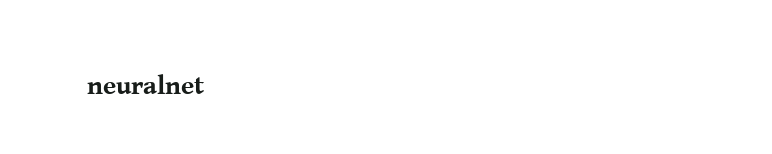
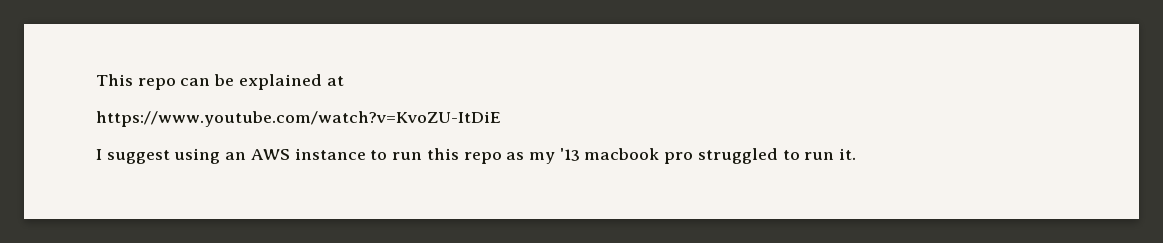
- neuralnet
+ This repo can be explained at
+ https://www.youtube.com/watch?v=KvoZU-ItDiE
+ I suggest using an AWS instance to run this repo as my '13 macbook pro struggled to run it.

